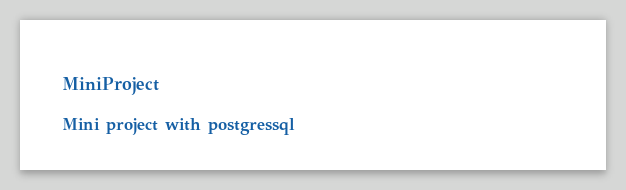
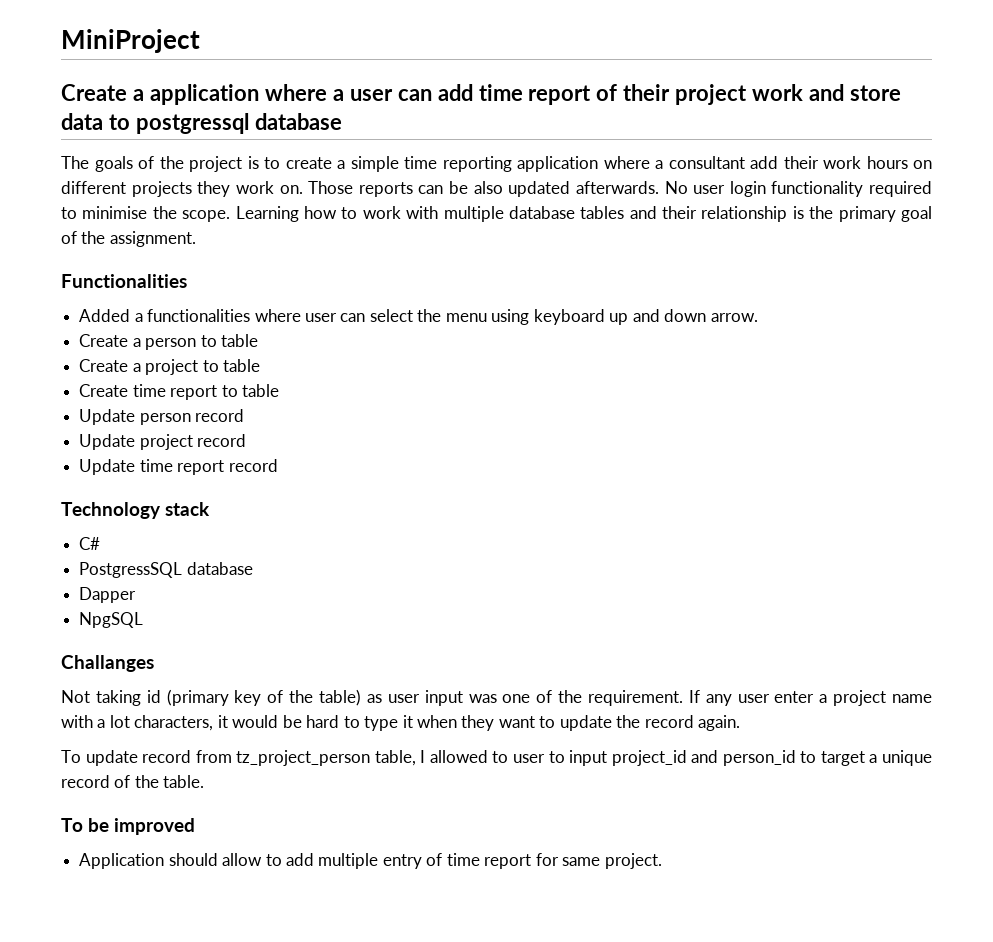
- Mini project with postgressql
+ Create a application where a user can add time report of their project work and store data to postgressql database
+ The goals of the project is to create a simple time reporting application where a consultant add their work hours on different projects they work on. Those reports can be also updated afterwards. No user login functionality required to minimise the scope. Learning how to work with multiple database tables and their relationship is the primary goal of the assignment.
+ Functionalities
+ Added a functionalities where user can select the menu using keyboard up and down arrow.
+ Create a person to table
+ Create a project to table
+ Create time report to table
+ Update person record
+ Update project record
+ Update time report record
+ Technology stack
+ C#
+ PostgressSQL database
+ Dapper
+ NpgSQL
+ Challanges
+ Not taking id (primary key of the table) as user input was one of the requirement. If any user enter a project name with a lot characters, it would be hard to type it when they want to update the record again.
+ To update record from tz_project_person table, I allowed to user to input project_id and person_id to target a unique record of the table.
+ To be improved
+ Application should allow to add multiple entry of time report for same project.

